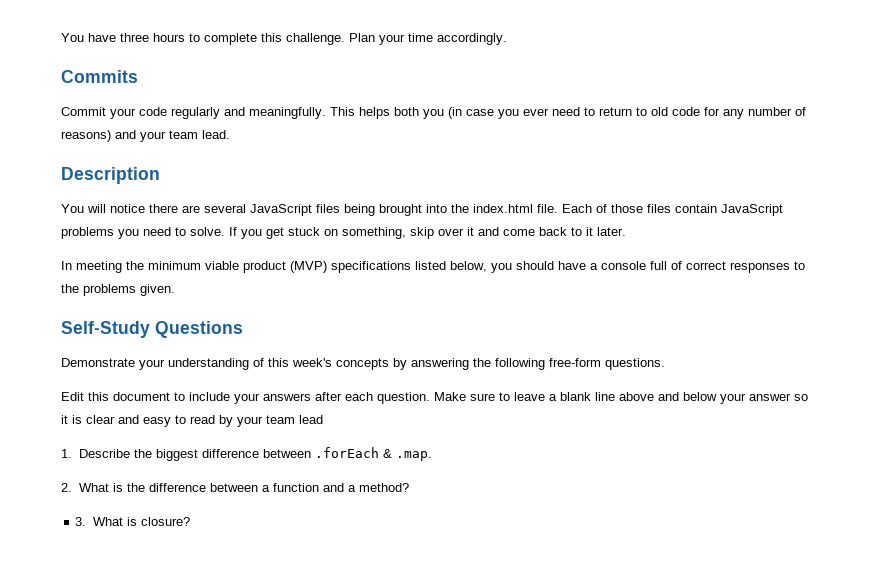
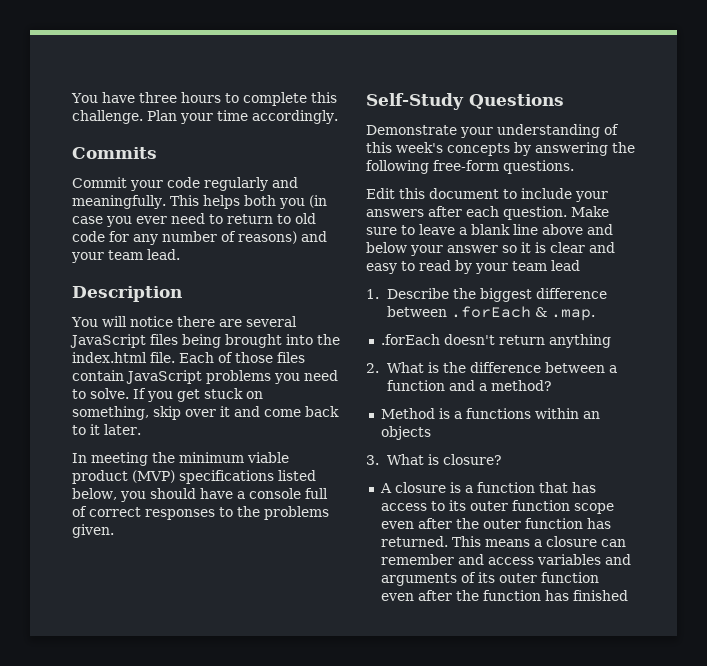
+ .forEach doesn't return anything
+ Method is a functions within an objects
  3. What is closure?
+ A closure is a function that has access to its outer function scope even after the outer function has returned. This means a closure can remember and access variables and arguments of its outer function even after the function has finished

